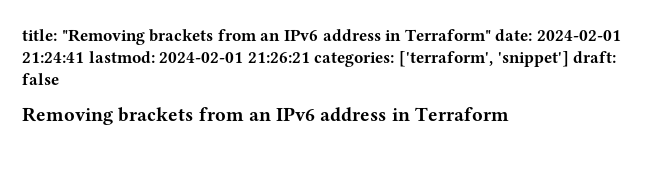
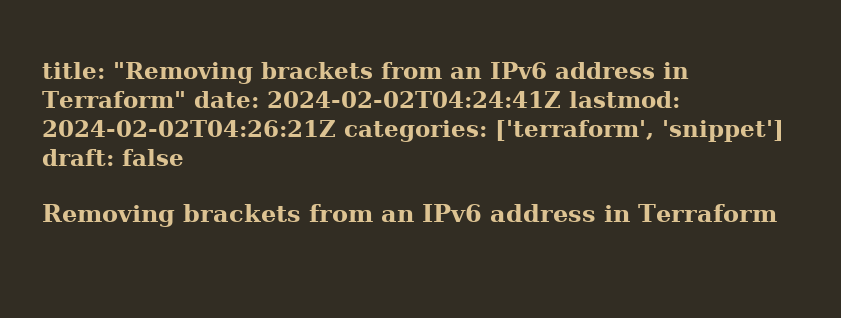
- title: "Removing brackets from an IPv6 address in Terraform" date: 2024-02-01 21:24:41 lastmod: 2024-02-01 21:26:21 categories: ['terraform', 'snippet'] draft: false
+ title: "Removing brackets from an IPv6 address in Terraform" date: 2024-02-02T04:24:41Z lastmod: 2024-02-02T04:26:21Z categories: ['terraform', 'snippet'] draft: false

